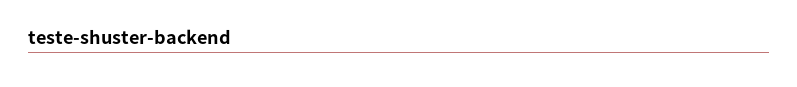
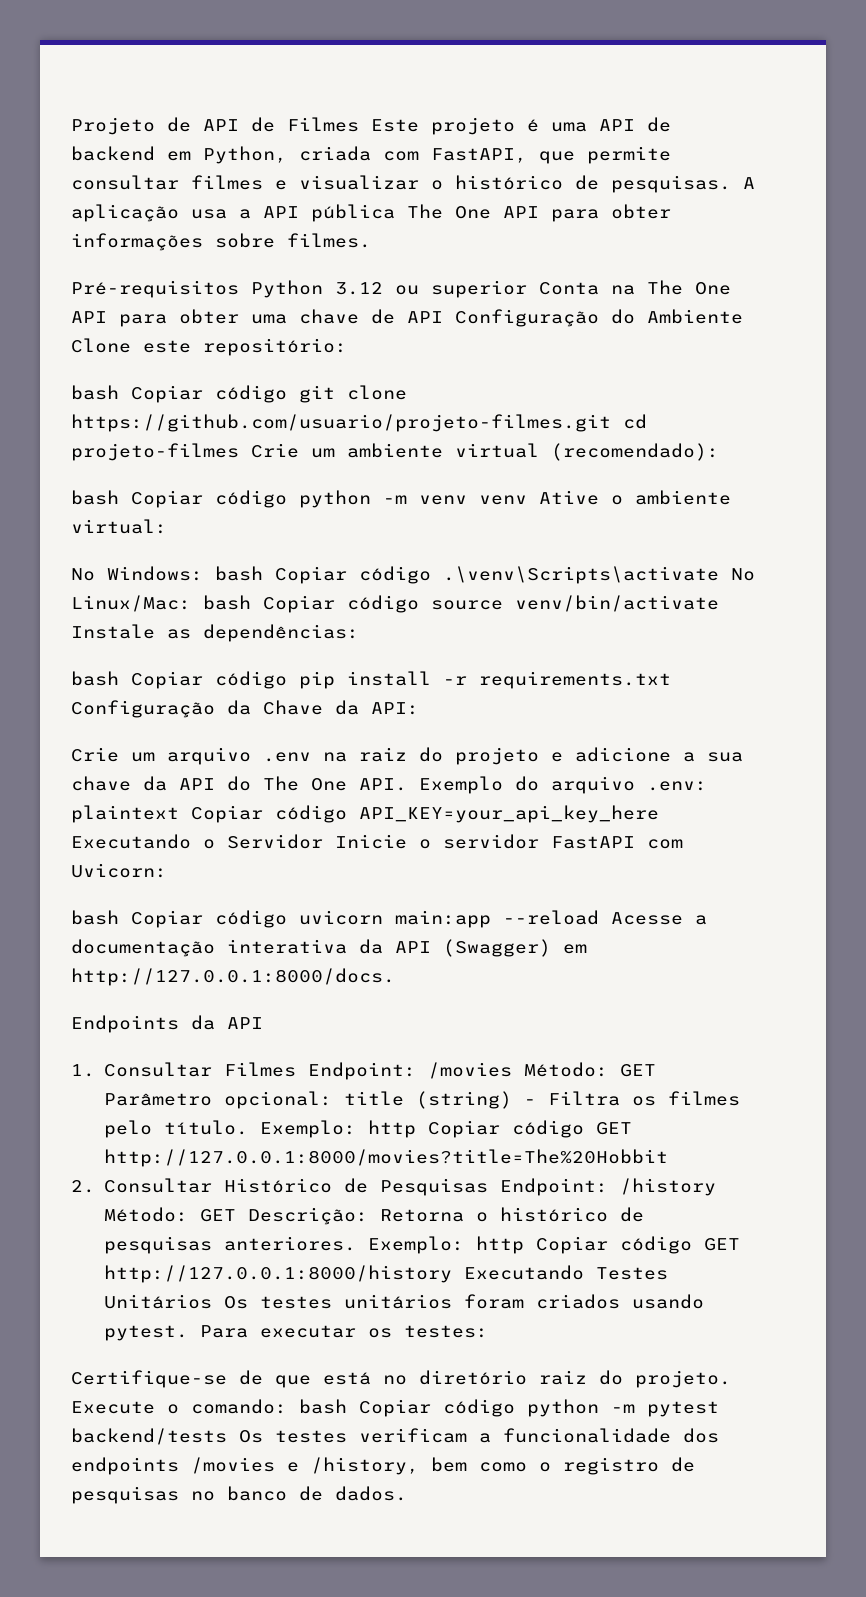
- teste-shuster-backend
+ Projeto de API de Filmes Este projeto é uma API de backend em Python, criada com FastAPI, que permite consultar filmes e visualizar o histórico de pesquisas. A aplicação usa a API pública The One API para obter informações sobre filmes.
+ Pré-requisitos Python 3.12 ou superior Conta na The One API para obter uma chave de API Configuração do Ambiente Clone este repositório:
+ bash Copiar código git clone https://github.com/usuario/projeto-filmes.git cd projeto-filmes Crie um ambiente virtual (recomendado):
+ bash Copiar código python -m venv venv Ative o ambiente virtual:
+ No Windows: bash Copiar código .\venv\Scripts\activate No Linux/Mac: bash Copiar código source venv/bin/activate Instale as dependências:
+ bash Copiar código pip install -r requirements.txt Configuração da Chave da API:
+ Crie um arquivo .env na raiz do projeto e adicione a sua chave da API do The One API. Exemplo do arquivo .env: plaintext Copiar código API_KEY=your_api_key_here Executando o Servidor Inicie o servidor FastAPI com Uvicorn:
+ bash Copiar código uvicorn main:app --reload Acesse a documentação interativa da API (Swagger) em http://127.0.0.1:8000/docs.
+ Endpoints da API
+ 1. Consultar Filmes Endpoint: /movies Método: GET Parâmetro opcional: title (string) - Filtra os filmes pelo título. Exemplo: http Copiar código GET http://127.0.0.1:8000/movies?title=The%20Hobbit
+ 2. Consultar Histórico de Pesquisas Endpoint: /history Método: GET Descrição: Retorna o histórico de pesquisas anteriores. Exemplo: http Copiar código GET http://127.0.0.1:8000/history Executando Testes Unitários Os testes unitários foram criados usando pytest. Para executar os testes:
+ Certifique-se de que está no diretório raiz do projeto. Execute o comando: bash Copiar código python -m pytest backend/tests Os testes verificam a funcionalidade dos endpoints /movies e /history, bem como o registro de pesquisas no banco de dados.

